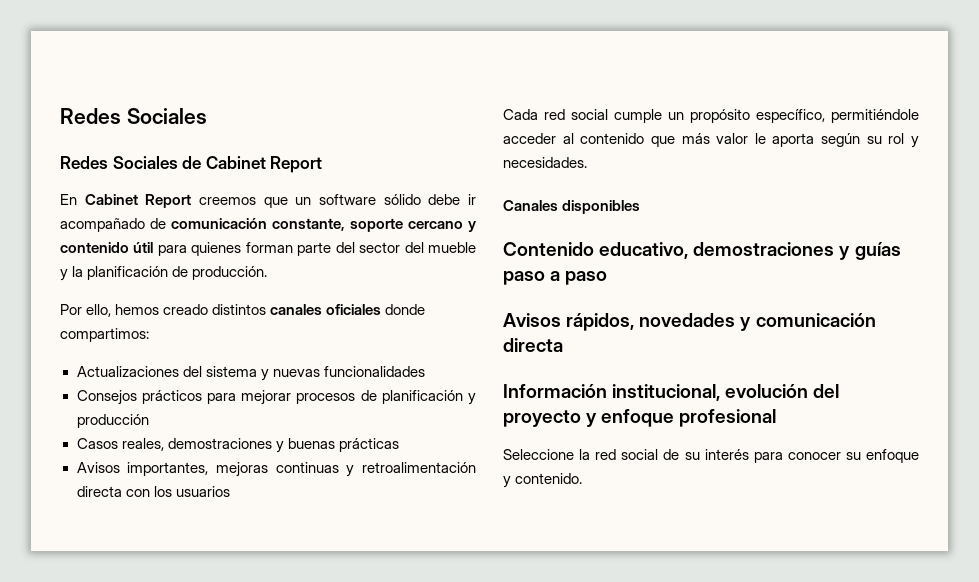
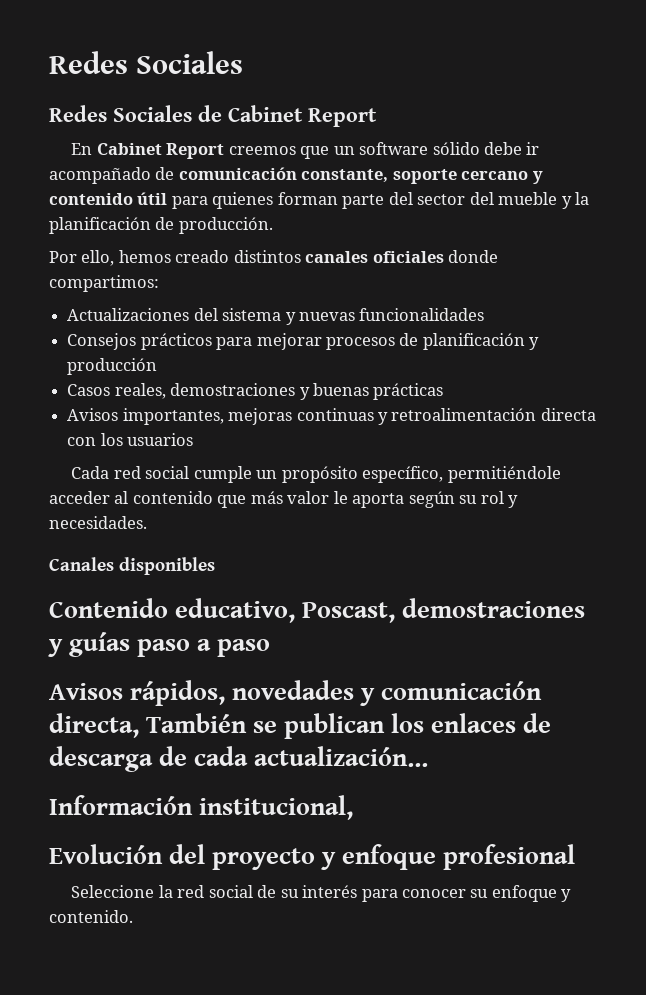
- Contenido educativo, demostraciones y guías paso a paso
+ Contenido educativo, Poscast, demostraciones y guías paso a paso
- Avisos rápidos, novedades y comunicación directa
+ Avisos rápidos, novedades y comunicación directa, También se publican los enlaces de descarga de cada actualización...
- Información institucional, evolución del proyecto y enfoque profesional
+ Información institucional,
+ Evolución del proyecto y enfoque profesional

